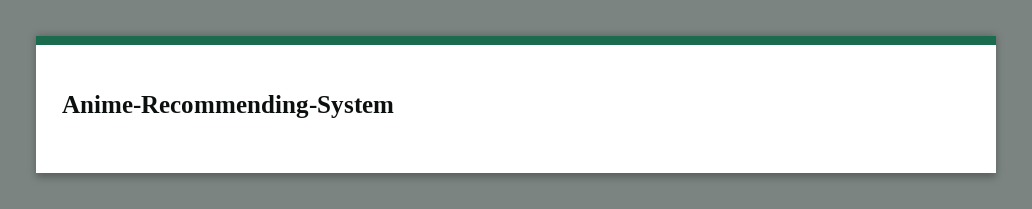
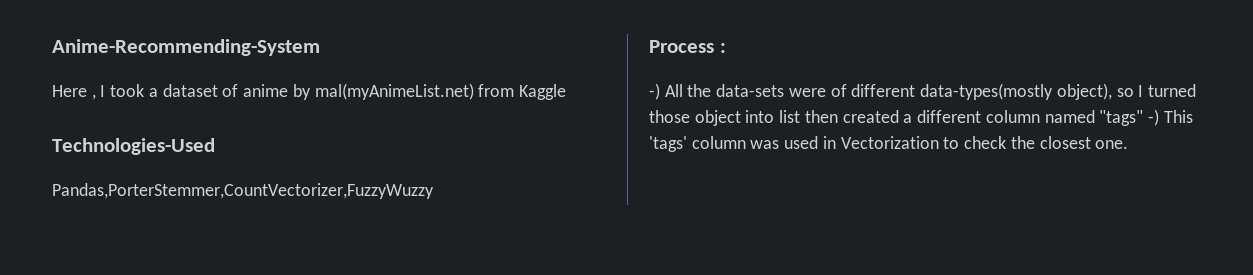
+ Here , I took a dataset of anime by mal(myAnimeList.net) from Kaggle
+ Technologies-Used
+ Pandas,PorterStemmer,CountVectorizer,FuzzyWuzzy
+ Process :
+ -) All the data-sets were of different data-types(mostly object), so I turned those object into list then created a different column named "tags" -) This 'tags' column was used in Vectorization to check the closest one.

